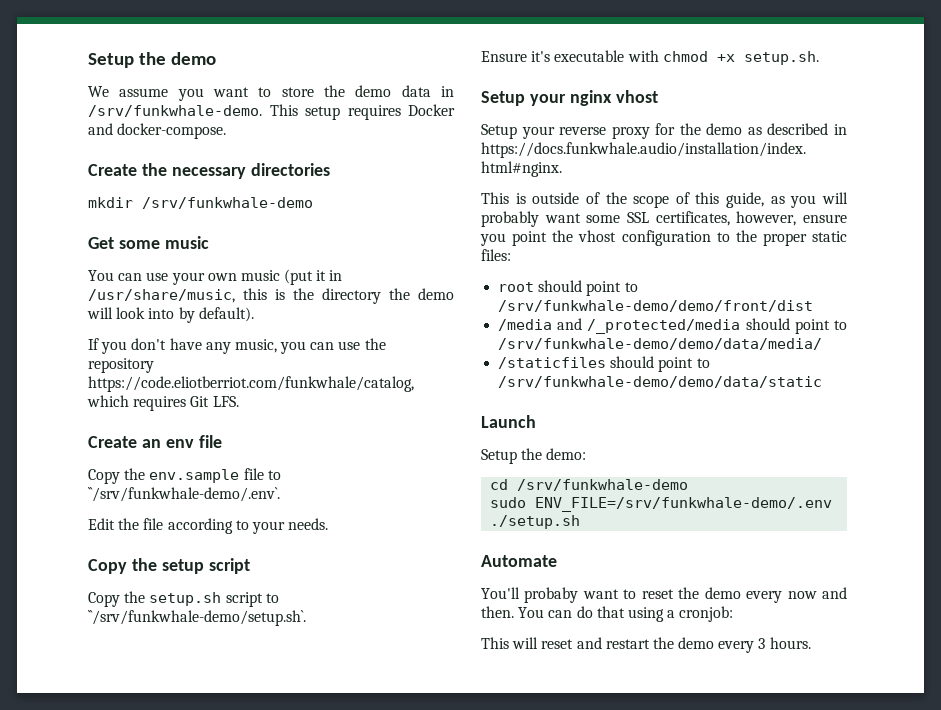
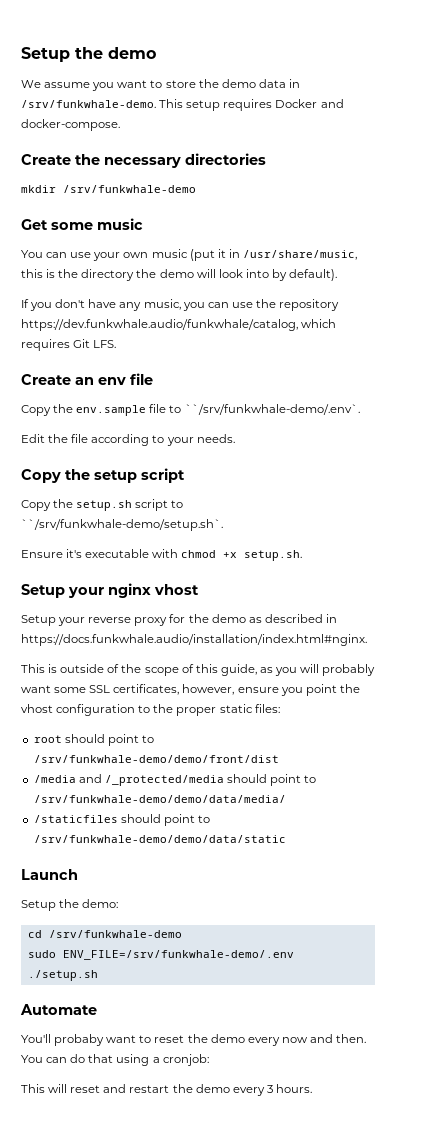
- If you don't have any music, you can use the repository https://code.eliotberriot.com/funkwhale/catalog, which requires Git LFS.
+ If you don't have any music, you can use the repository https://dev.funkwhale.audio/funkwhale/catalog, which requires Git LFS.

